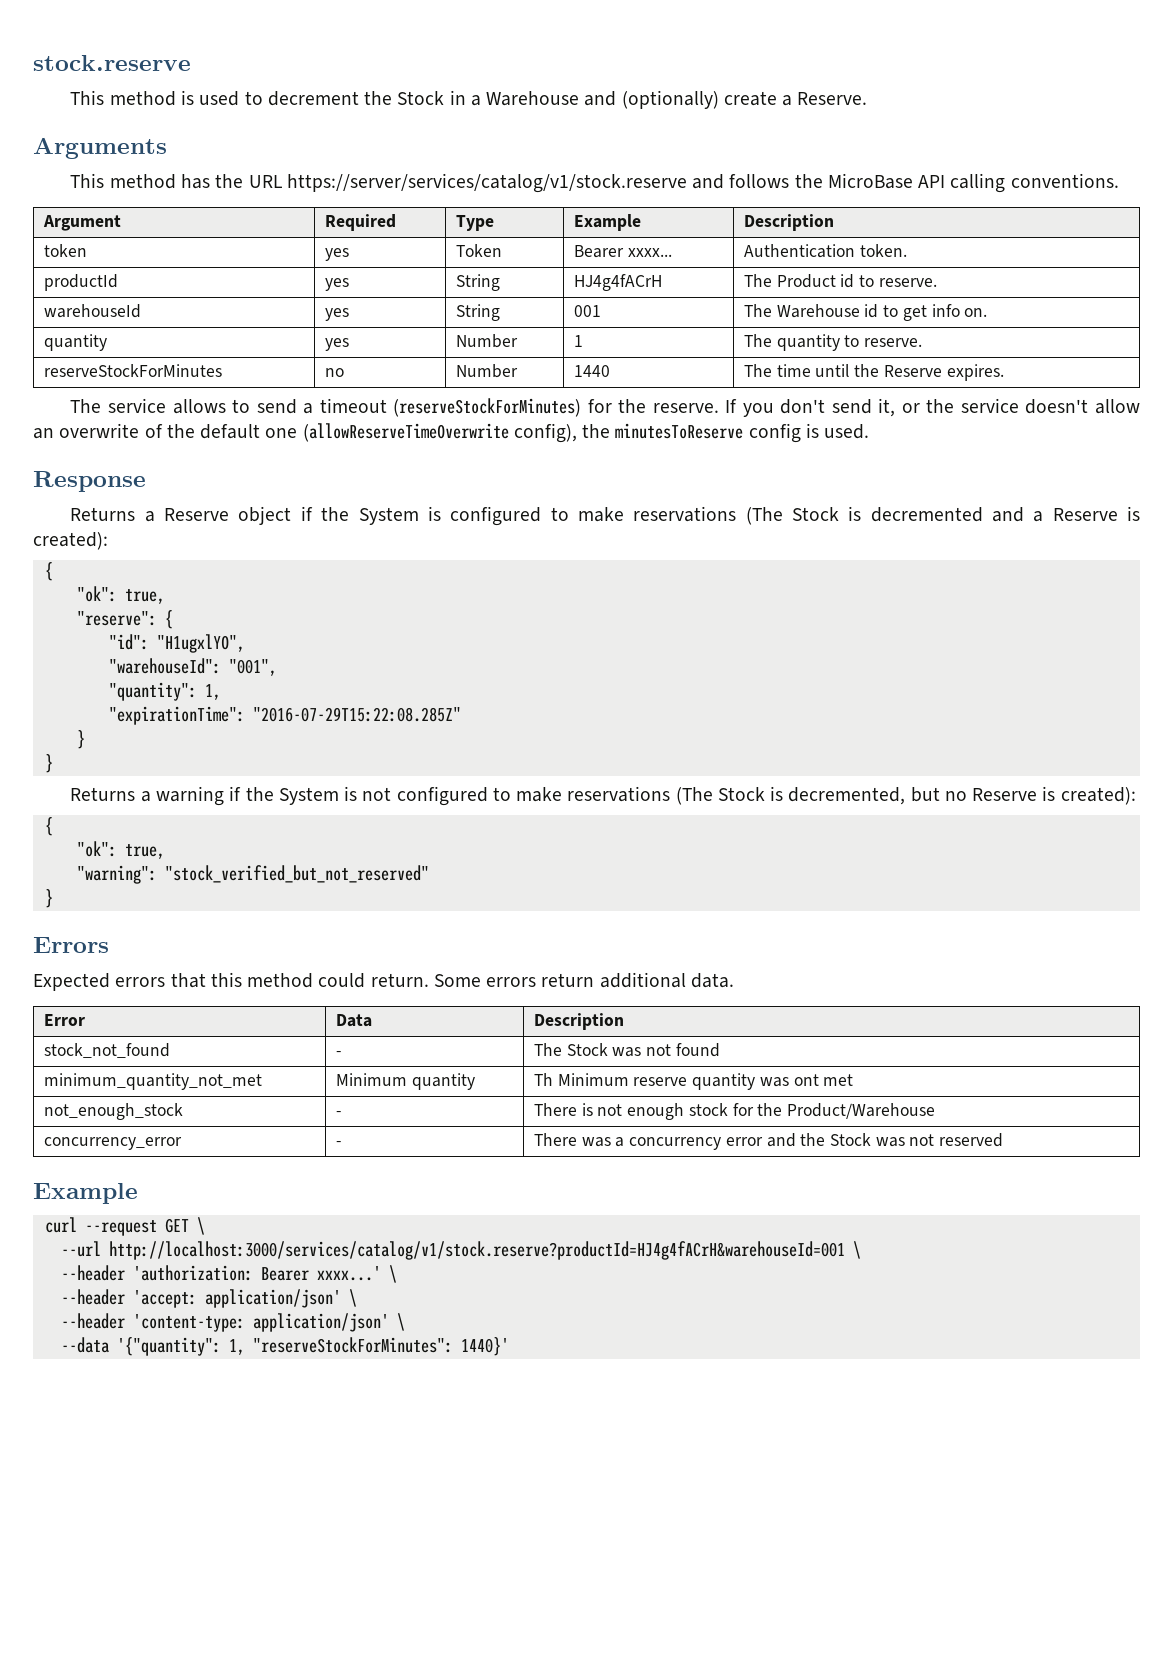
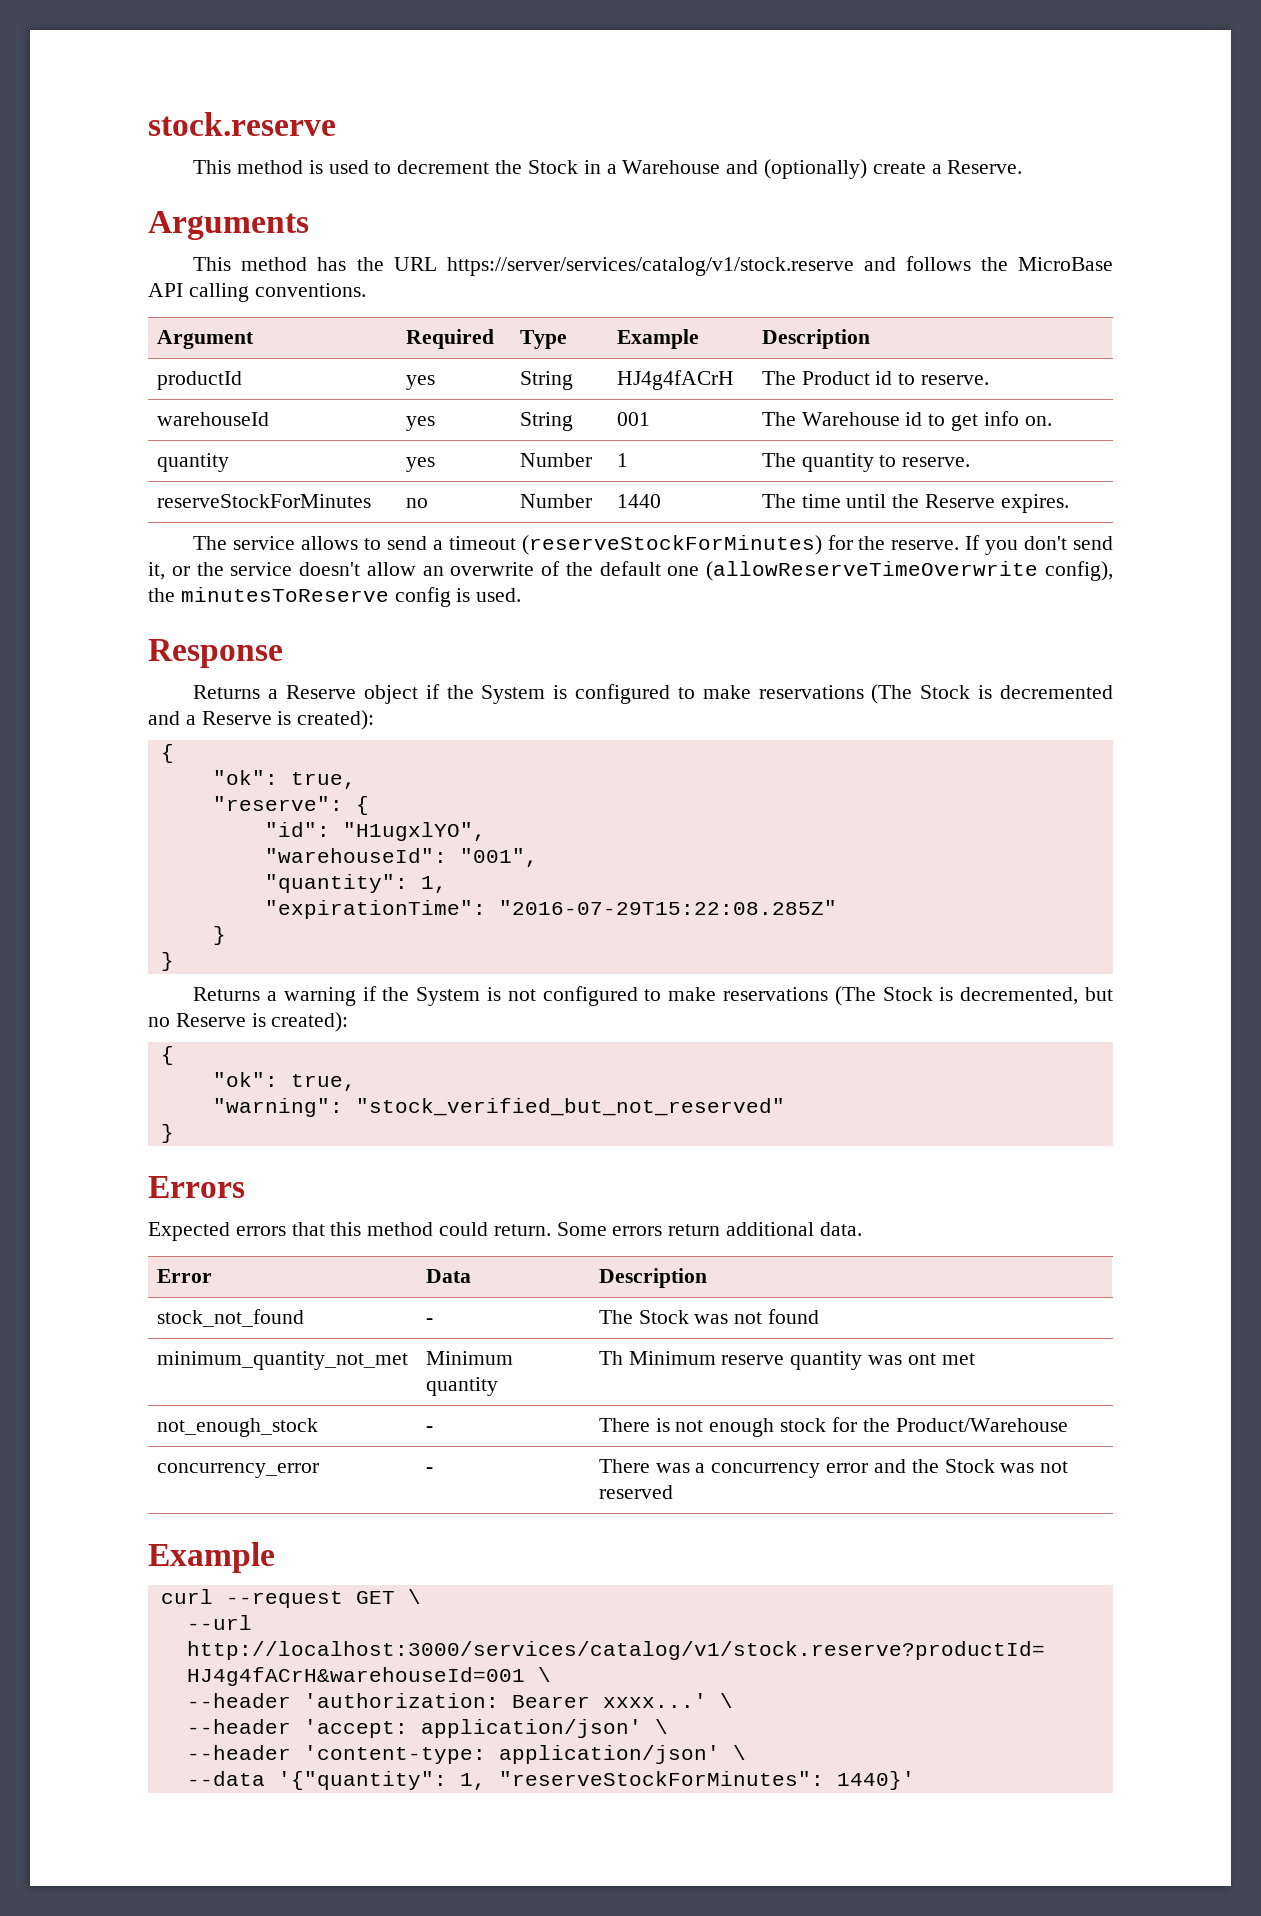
- token | yes | Token | Bearer xxxx... | Authentication token.

